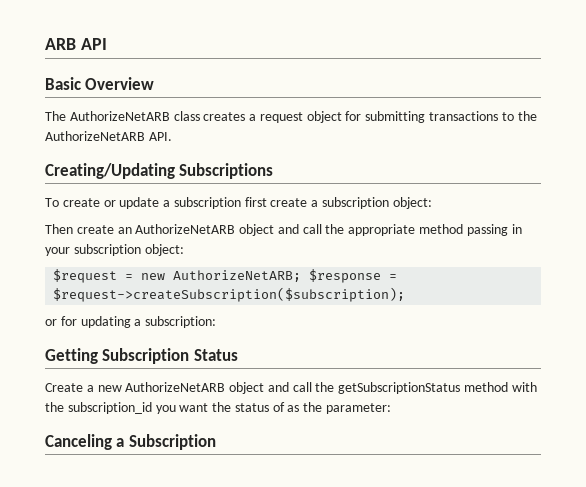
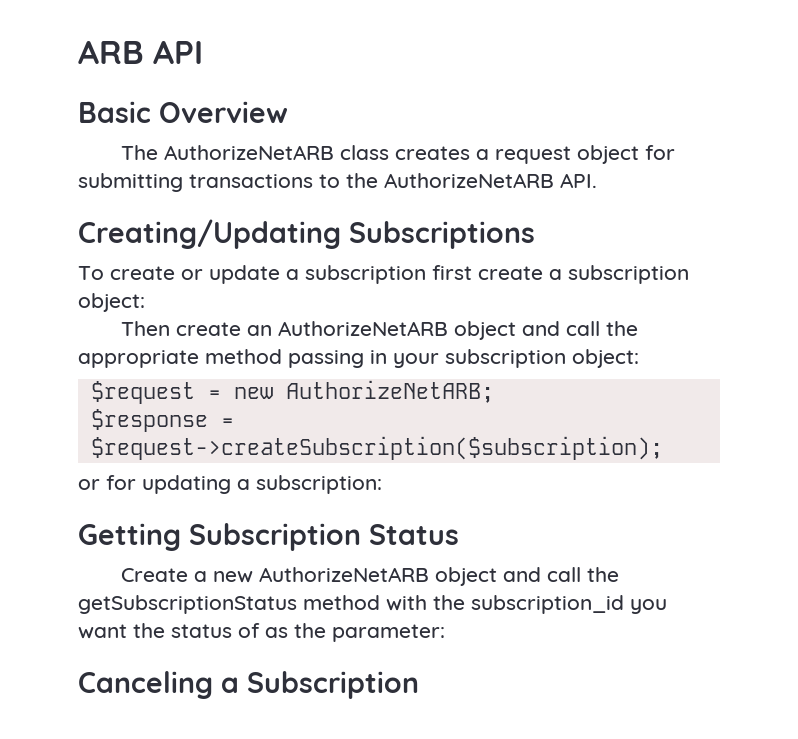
- $request = new AuthorizeNetARB; $response = $request->createSubscription($subscription);
+ $request = new AuthorizeNetARB;
+ $response = $request->createSubscription($subscription);

